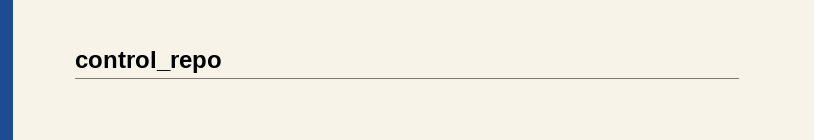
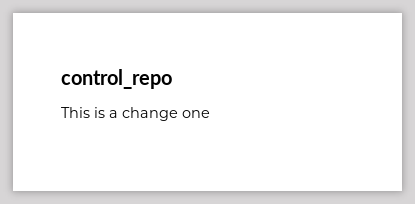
+ This is a change one

